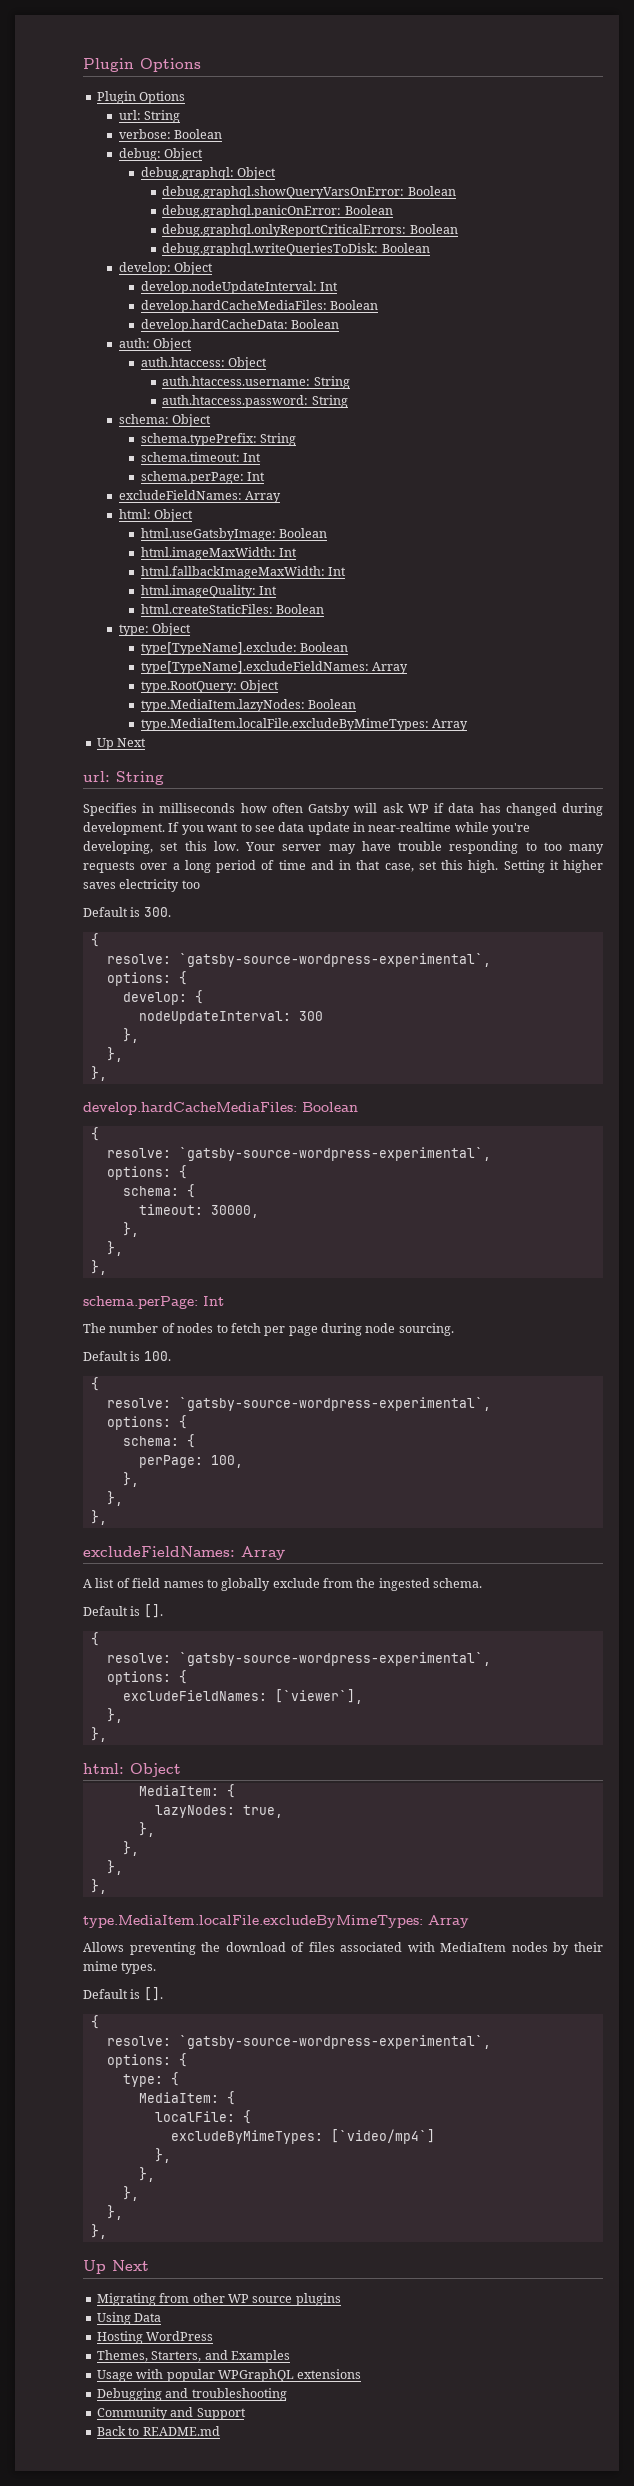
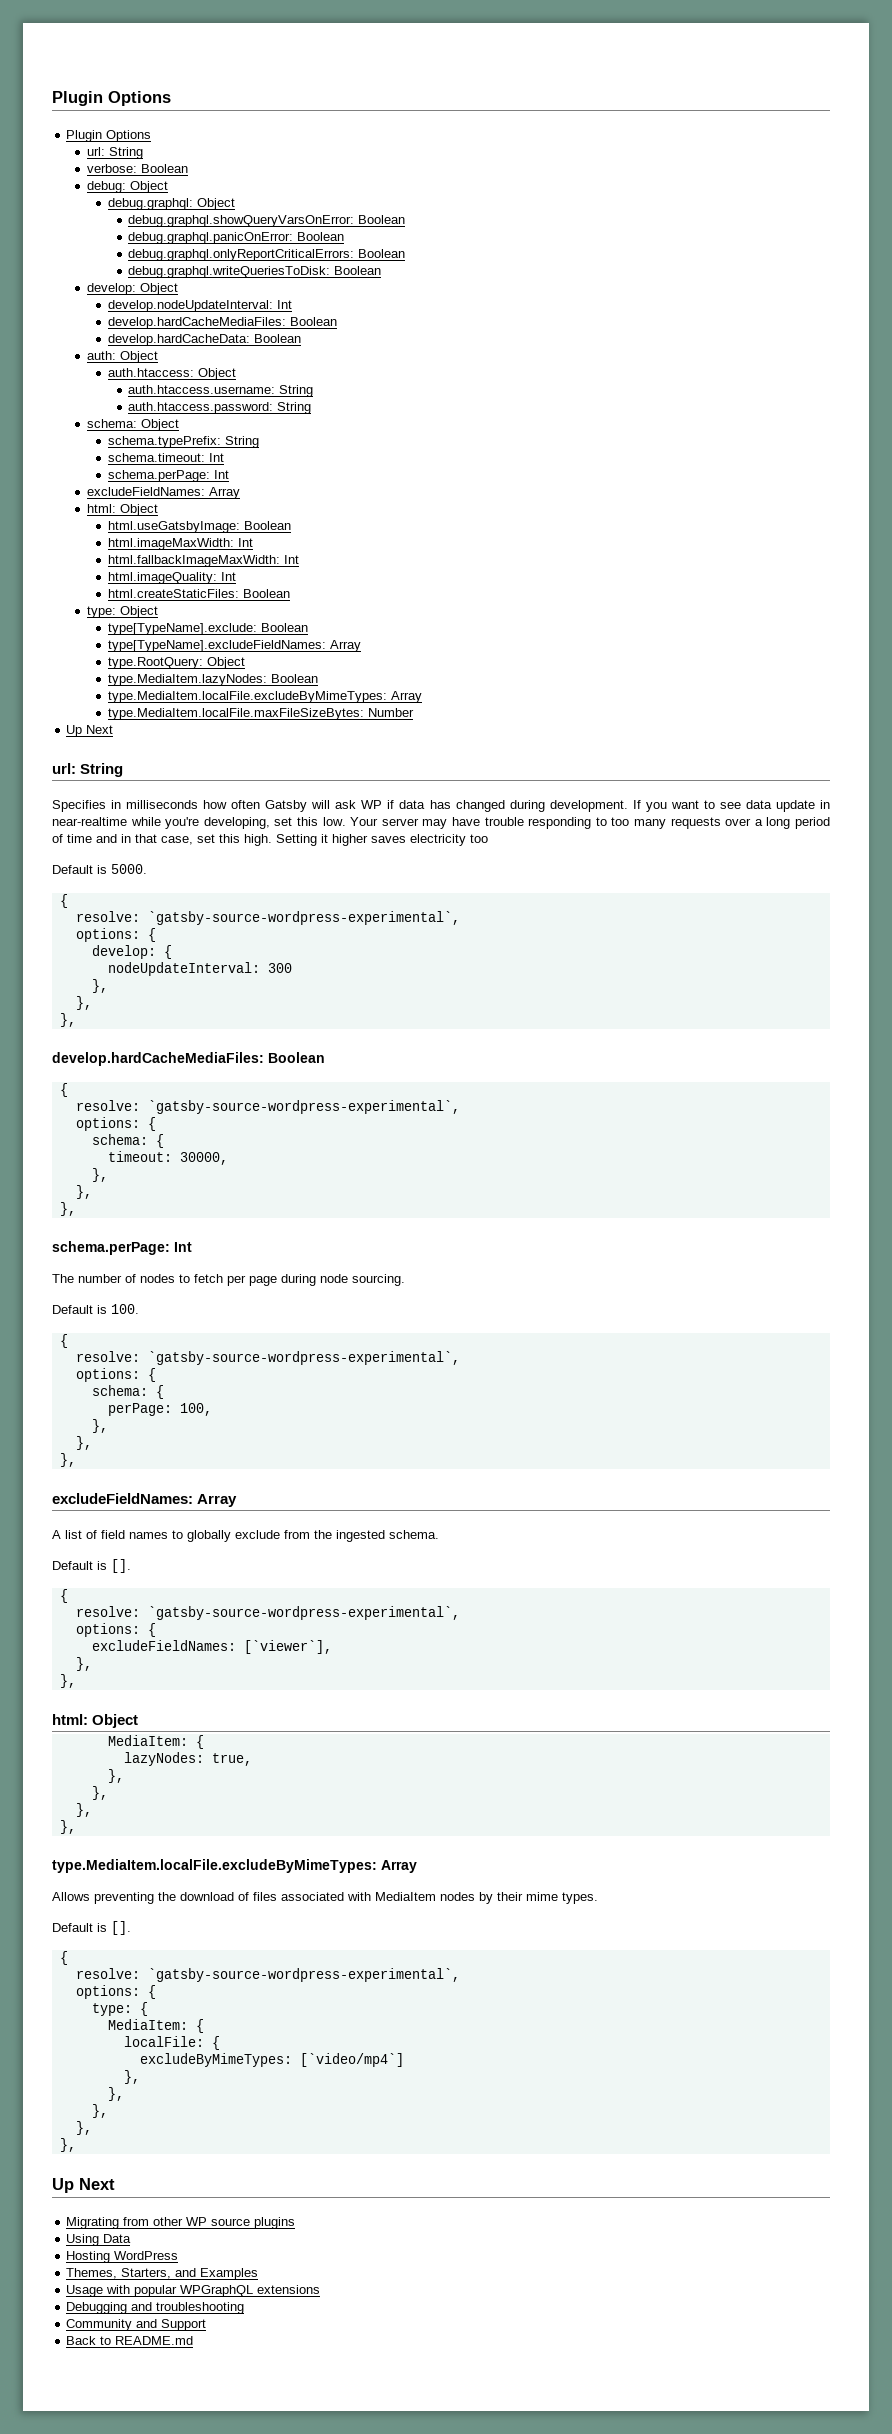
+ type.MediaItem.localFile.maxFileSizeBytes: Number
- Default is 300.
+ Default is 5000.

